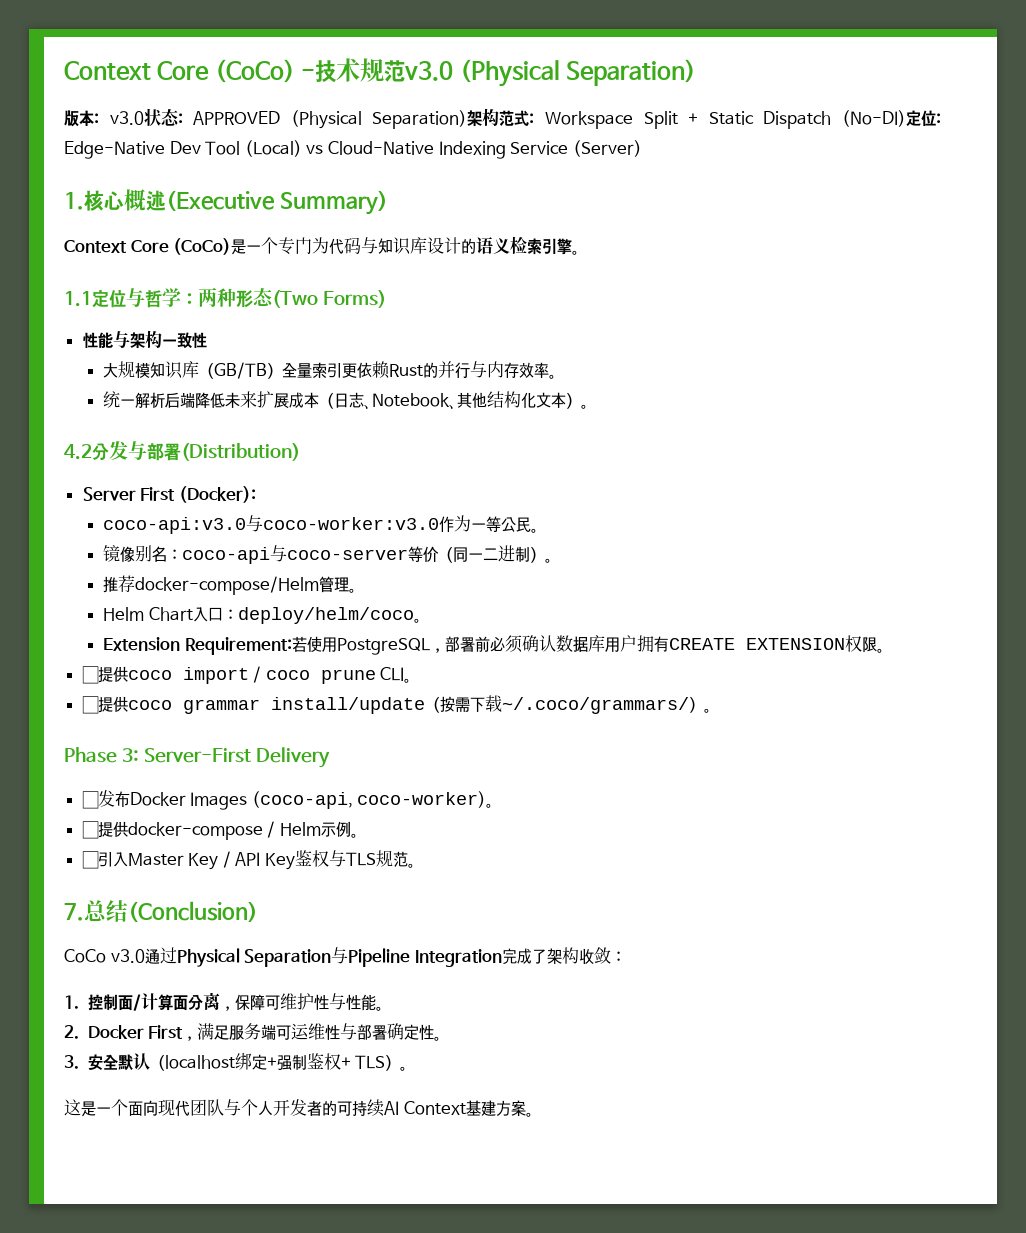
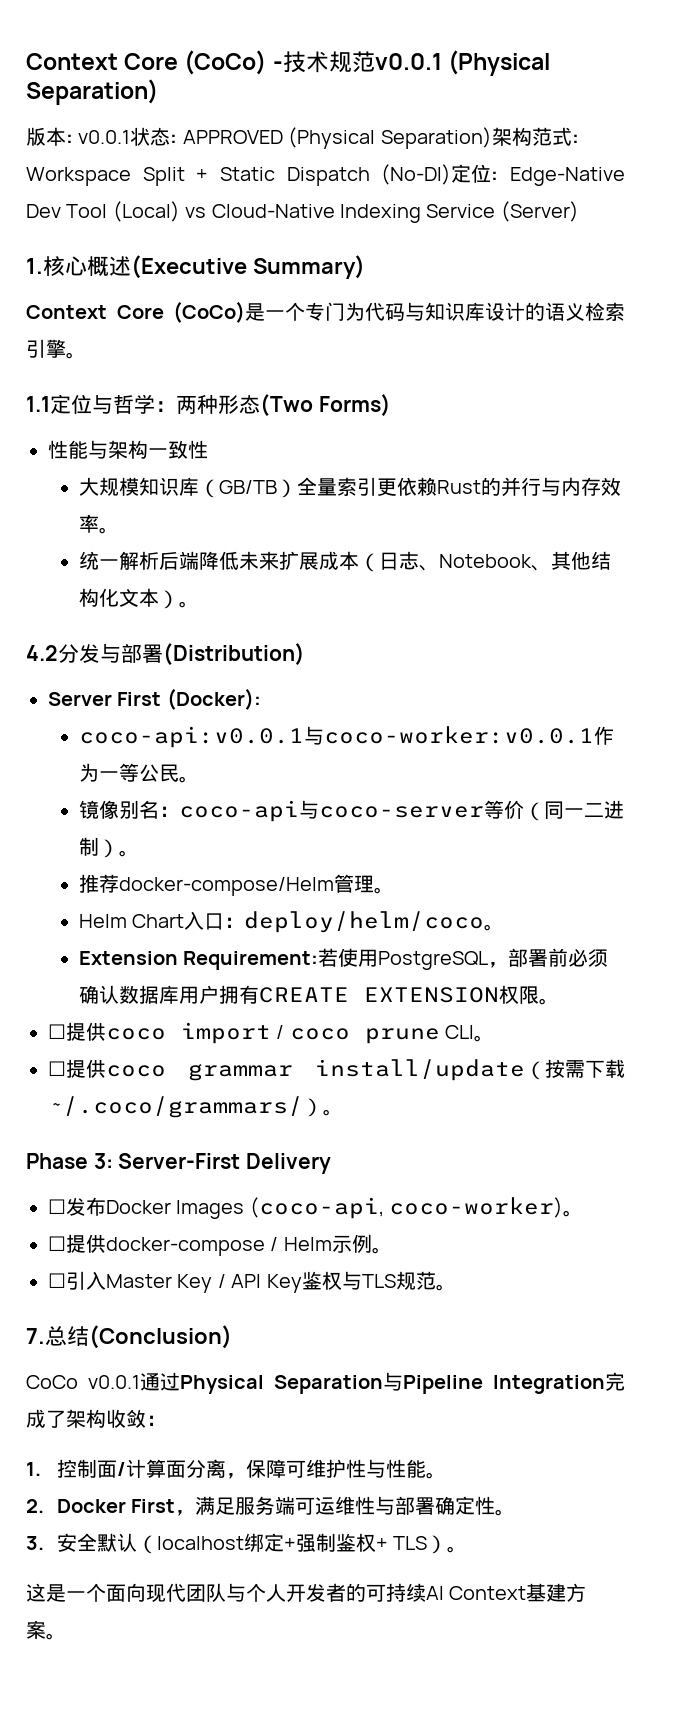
- Context Core (CoCo) -技术规范v3.0 (Physical Separation)
+ Context Core (CoCo) -技术规范v0.0.1 (Physical Separation)
- 版本: v3.0状态: APPROVED (Physical Separation)架构范式: Workspace Split + Static Dispatch (No-DI)定位: Edge-Native Dev Tool (Local) vs Cloud-Native Indexing Service (Server)
+ 版本: v0.0.1状态: APPROVED (Physical Separation)架构范式: Workspace Split + Static Dispatch (No-DI)定位: Edge-Native Dev Tool (Local) vs Cloud-Native Indexing Service (Server)
- coco-api:v3.0与coco-worker:v3.0作为一等公民。
+ coco-api:v0.0.1与coco-worker:v0.0.1作为一等公民。
- CoCo v3.0通过Physical Separation与Pipeline Integration完成了架构收敛：
+ CoCo v0.0.1通过Physical Separation与Pipeline Integration完成了架构收敛：

